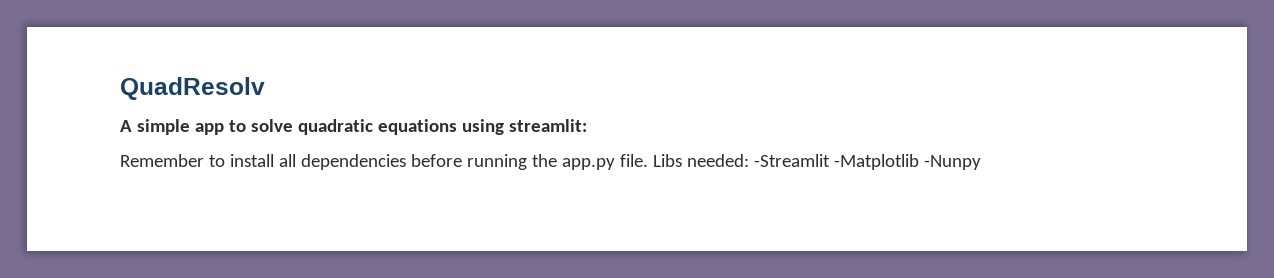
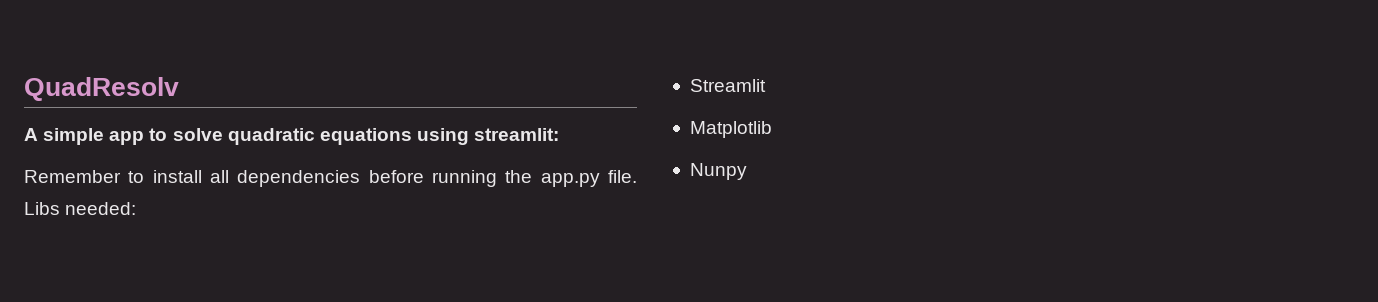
- Libs needed: -Streamlit -Matplotlib -Nunpy
+ Libs needed:
+ Streamlit
+ Matplotlib
+ Nunpy

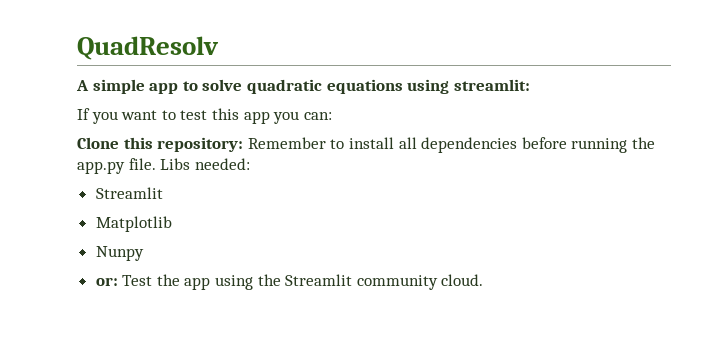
- Remember to install all dependencies before running the app.py file.
+ If you want to test this app you can:
+ Clone this repository: Remember to install all dependencies before running the app.py file.
+ or: Test the app using the Streamlit community cloud.

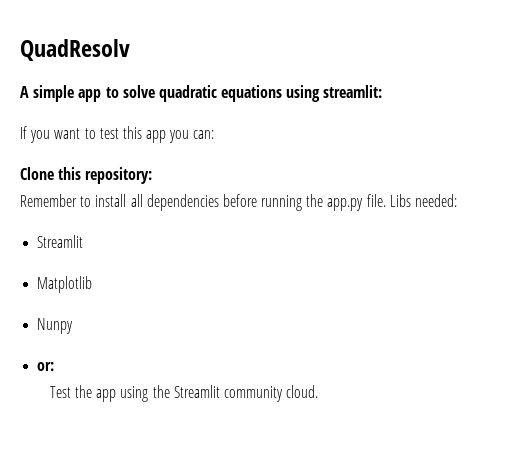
- Clone this repository: Remember to install all dependencies before running the app.py file.
+ Clone this repository:
+ Remember to install all dependencies before running the app.py file.
- or: Test the app using the Streamlit community cloud.
+ or:
+ Test the app using the Streamlit community cloud.

